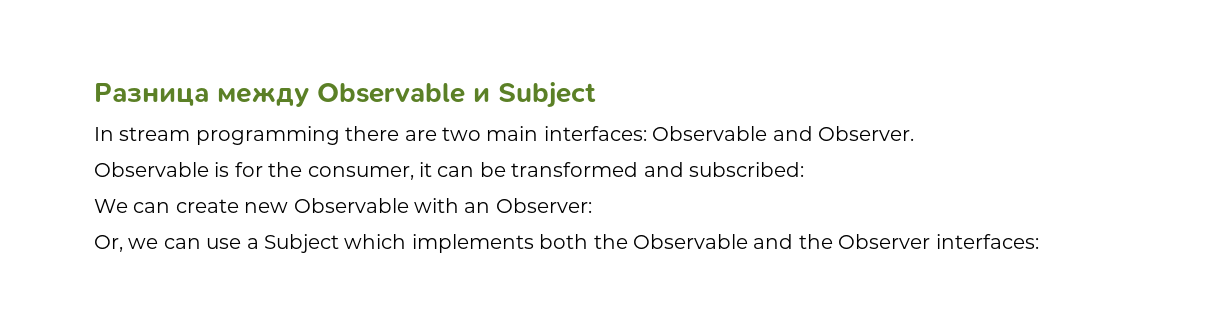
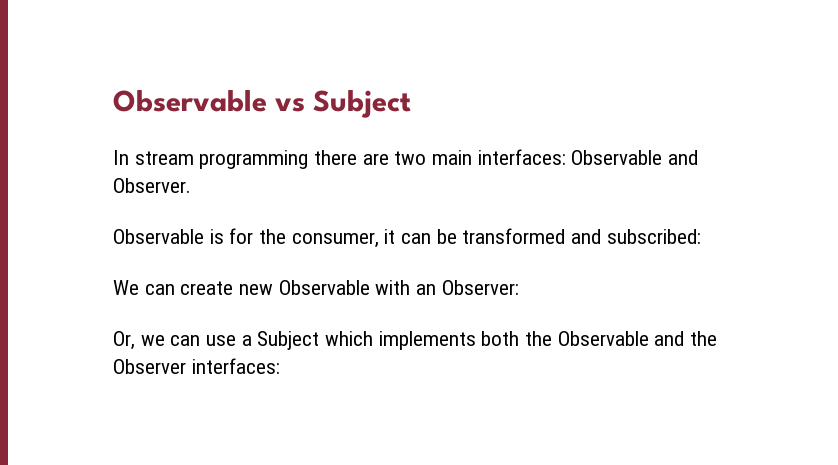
- Разница между Observable и Subject
+ Observable vs Subject

